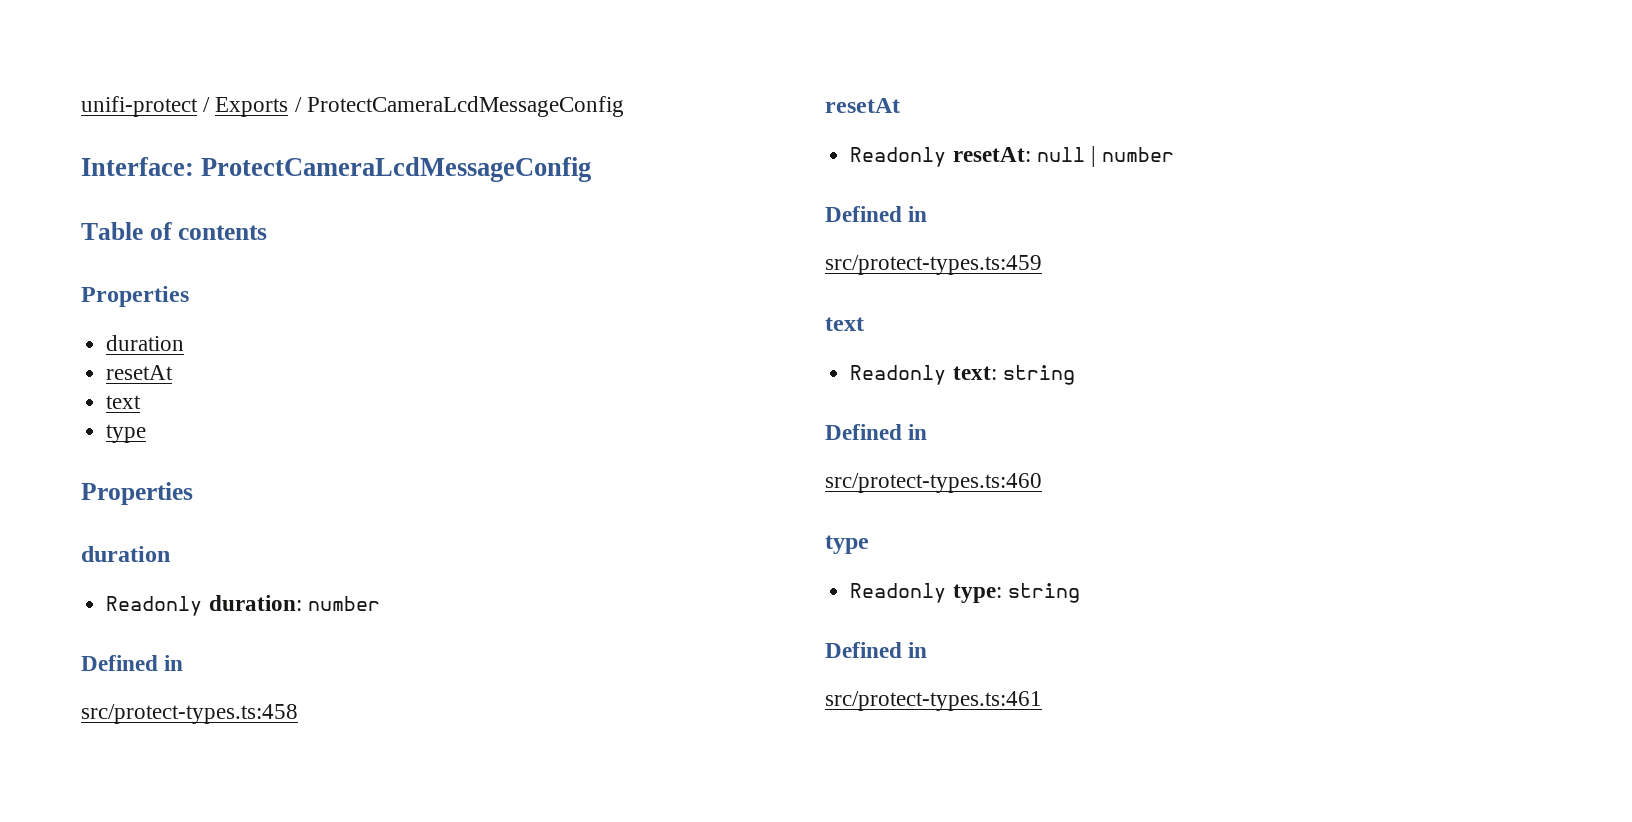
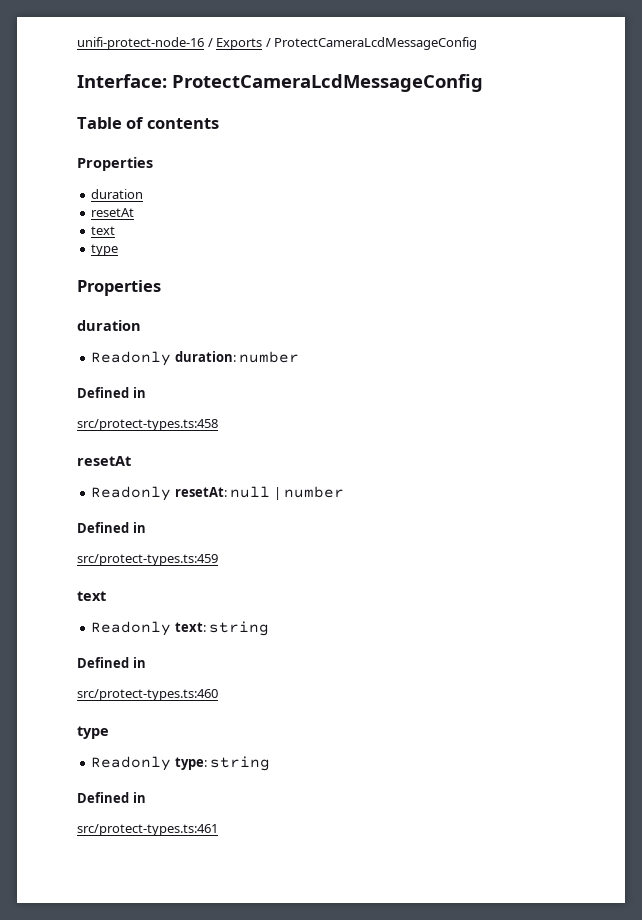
- unifi-protect / Exports / ProtectCameraLcdMessageConfig
+ unifi-protect-node-16 / Exports / ProtectCameraLcdMessageConfig

